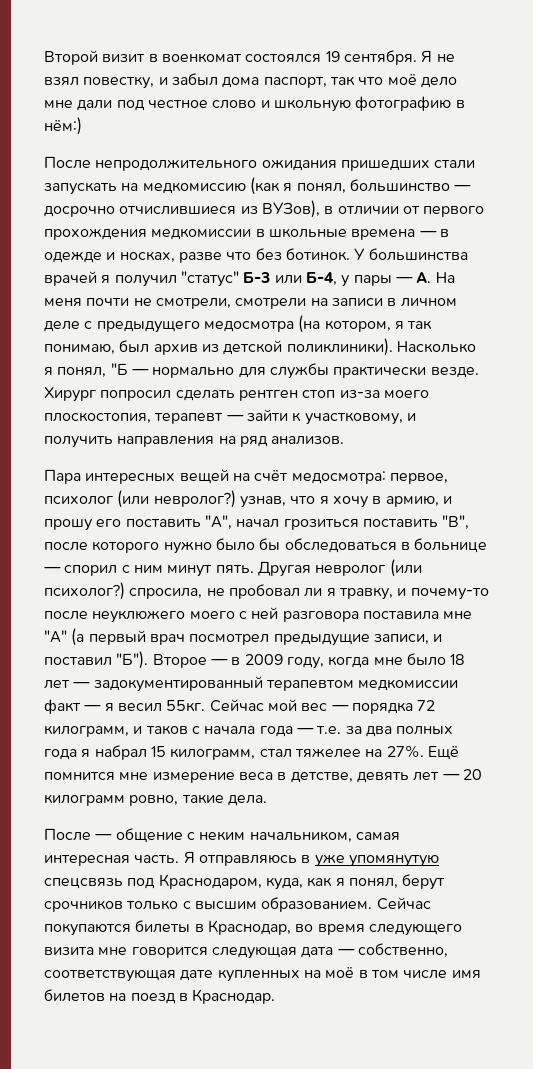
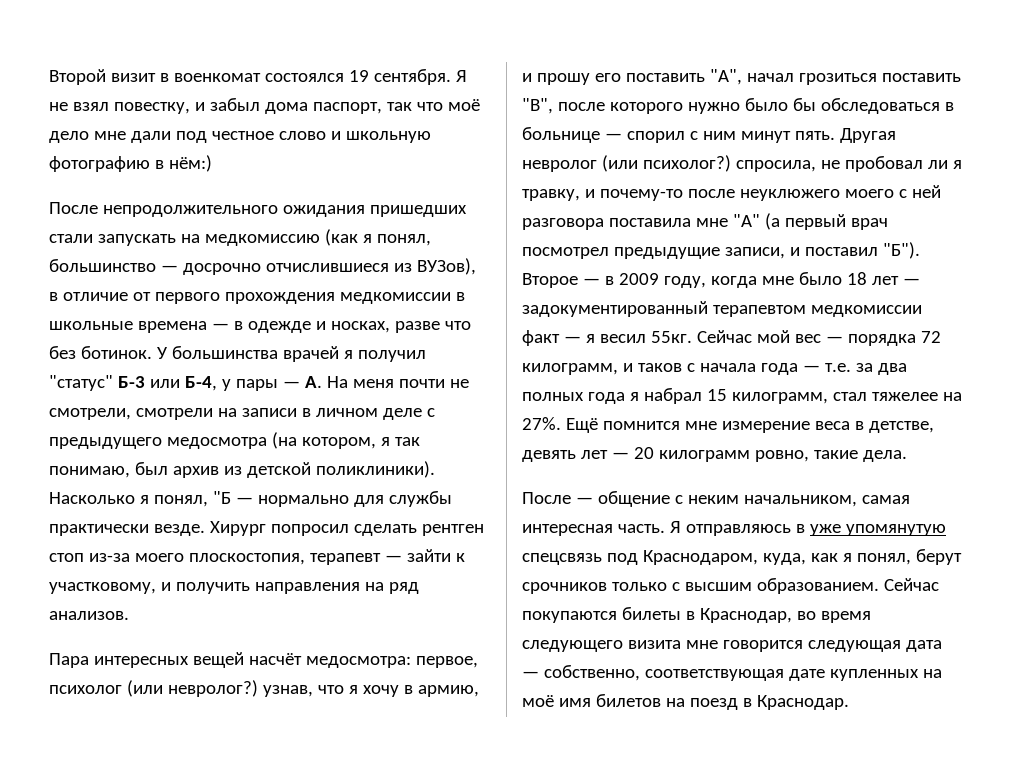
- После непродолжительного ожидания пришедших стали запускать на медкомиссию (как я понял, большинство — досрочно отчислившиеся из ВУЗов), в отличии от первого прохождения медкомиссии в школьные времена — в одежде и носках, разве что без ботинок.
+ После непродолжительного ожидания пришедших стали запускать на медкомиссию (как я понял, большинство — досрочно отчислившиеся из ВУЗов), в отличие от первого прохождения медкомиссии в школьные времена — в одежде и носках, разве что без ботинок.
- Пара интересных вещей на счёт медосмотра: первое, психолог (или невролог?) узнав, что я хочу в армию, и прошу его поставить "А", начал грозиться поставить "В", после которого нужно было бы обследоваться в больнице — спорил с ним минут пять.
+ Пара интересных вещей насчёт медосмотра: первое, психолог (или невролог?) узнав, что я хочу в армию, и прошу его поставить "А", начал грозиться поставить "В", после которого нужно было бы обследоваться в больнице — спорил с ним минут пять.
- Сейчас покупаются билеты в Краснодар, во время следующего визита мне говорится следующая дата — собственно, соответствующая дате купленных на моё в том числе имя билетов на поезд в Краснодар.
+ Сейчас покупаются билеты в Краснодар, во время следующего визита мне говорится следующая дата — собственно, соответствующая дате купленных на моё имя билетов на поезд в Краснодар.

